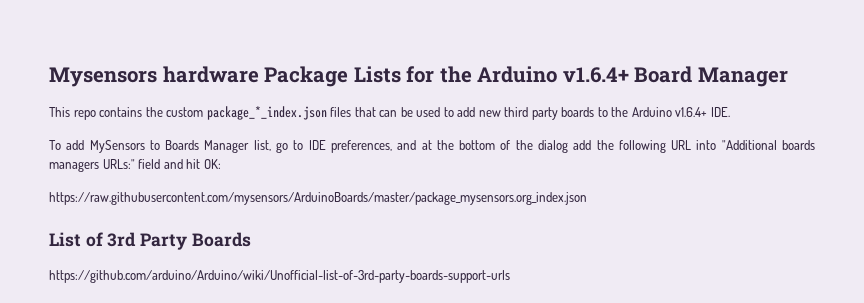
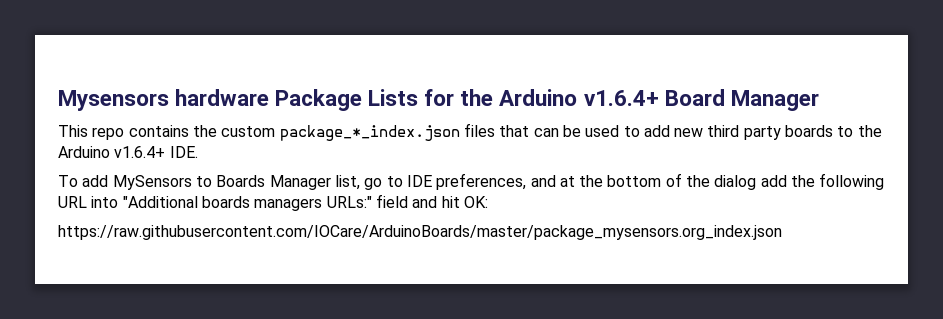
- https://raw.githubusercontent.com/mysensors/ArduinoBoards/master/package_mysensors.org_index.json
- List of 3rd Party Boards
- https://github.com/arduino/Arduino/wiki/Unofficial-list-of-3rd-party-boards-support-urls
+ https://raw.githubusercontent.com/IOCare/ArduinoBoards/master/package_mysensors.org_index.json

